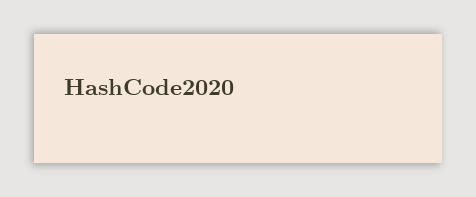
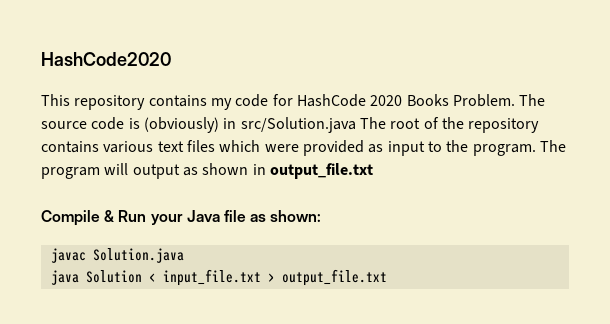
+ This repository contains my code for HashCode 2020 Books Problem. The source code is (obviously) in src/Solution.java The root of the repository contains various text files which were provided as input to the program. The program will output as shown in output_file.txt
+ Compile & Run your Java file as shown:
+ javac Solution.java
+ java Solution < input_file.txt > output_file.txt

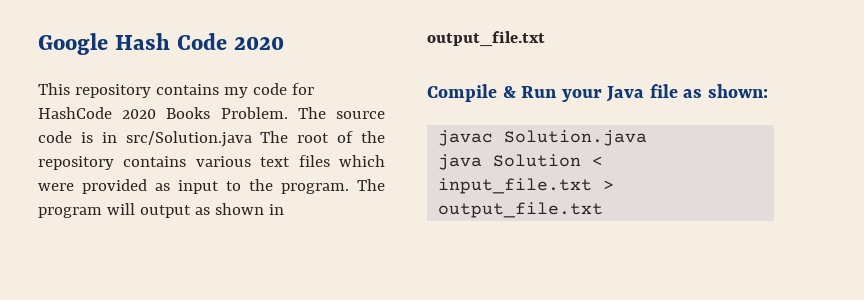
- HashCode2020
+ Google Hash Code 2020
- The source code is (obviously) in src/Solution.java The root of the repository contains various text files which were provided as input to the program.
+ The source code is in src/Solution.java The root of the repository contains various text files which were provided as input to the program.

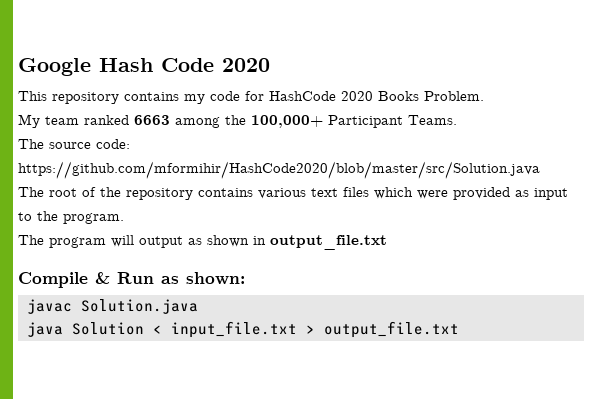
- This repository contains my code for HashCode 2020 Books Problem. The source code is in src/Solution.java The root of the repository contains various text files which were provided as input to the program. The program will output as shown in output_file.txt
+ This repository contains my code for HashCode 2020 Books Problem.
+ My team ranked 6663 among the 100,000+ Participant Teams.
+ The source code: https://github.com/mformihir/HashCode2020/blob/master/src/Solution.java
+ The root of the repository contains various text files which were provided as input to the program.
+ The program will output as shown in output_file.txt
- Compile & Run your Java file as shown:
+ Compile & Run as shown:

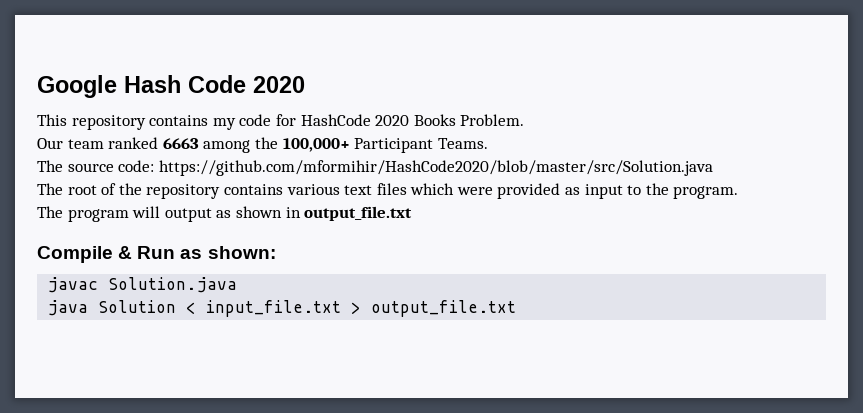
- My team ranked 6663 among the 100,000+ Participant Teams.
+ Our team ranked 6663 among the 100,000+ Participant Teams.

